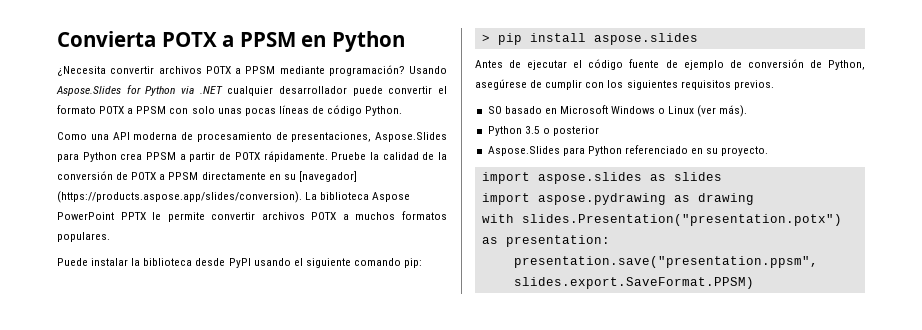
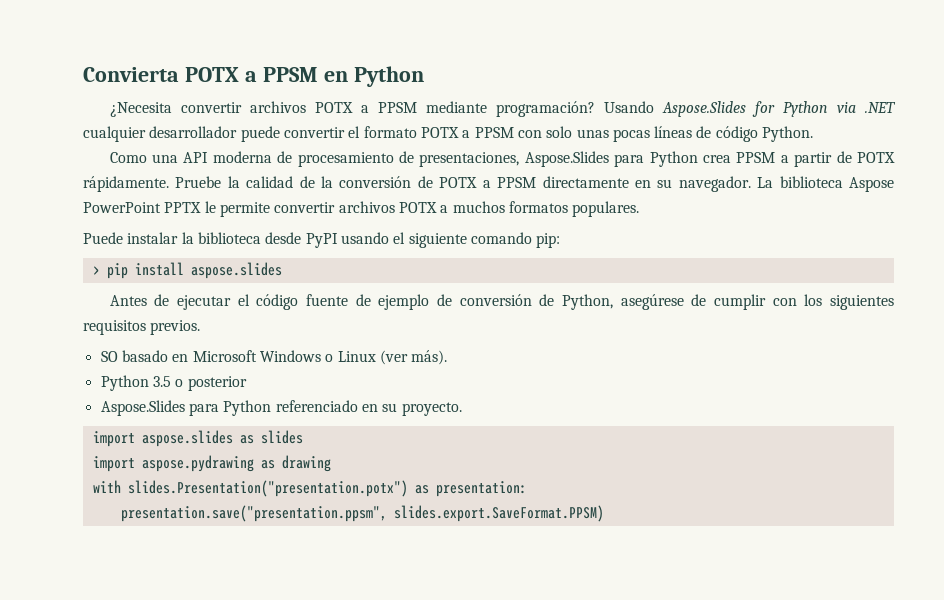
- Pruebe la calidad de la conversión de POTX a PPSM directamente en su [navegador] (https://products.aspose.app/slides/conversion). La biblioteca Aspose PowerPoint PPTX le permite convertir archivos POTX a muchos formatos populares.
+ Pruebe la calidad de la conversión de POTX a PPSM directamente en su navegador. La biblioteca Aspose PowerPoint PPTX le permite convertir archivos POTX a muchos formatos populares.

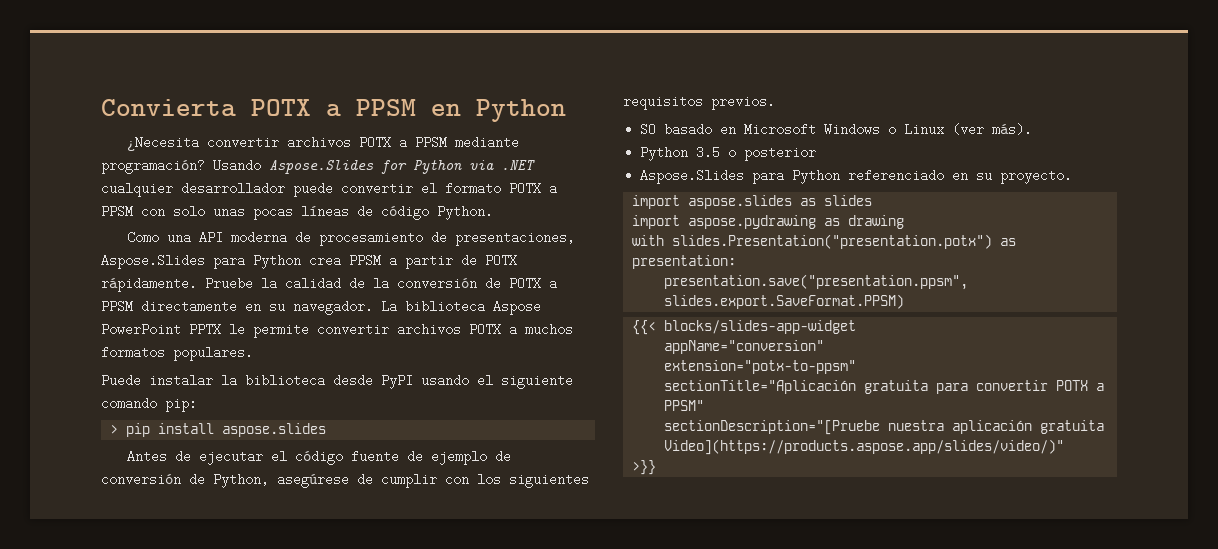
+ {{< blocks/slides-app-widget
+ appName="conversion"
+ extension="potx-to-ppsm"
+ sectionTitle="Aplicación gratuita para convertir POTX a PPSM"
+ sectionDescription="[Pruebe nuestra aplicación gratuita Video](https://products.aspose.app/slides/video/)"
+ >}}

